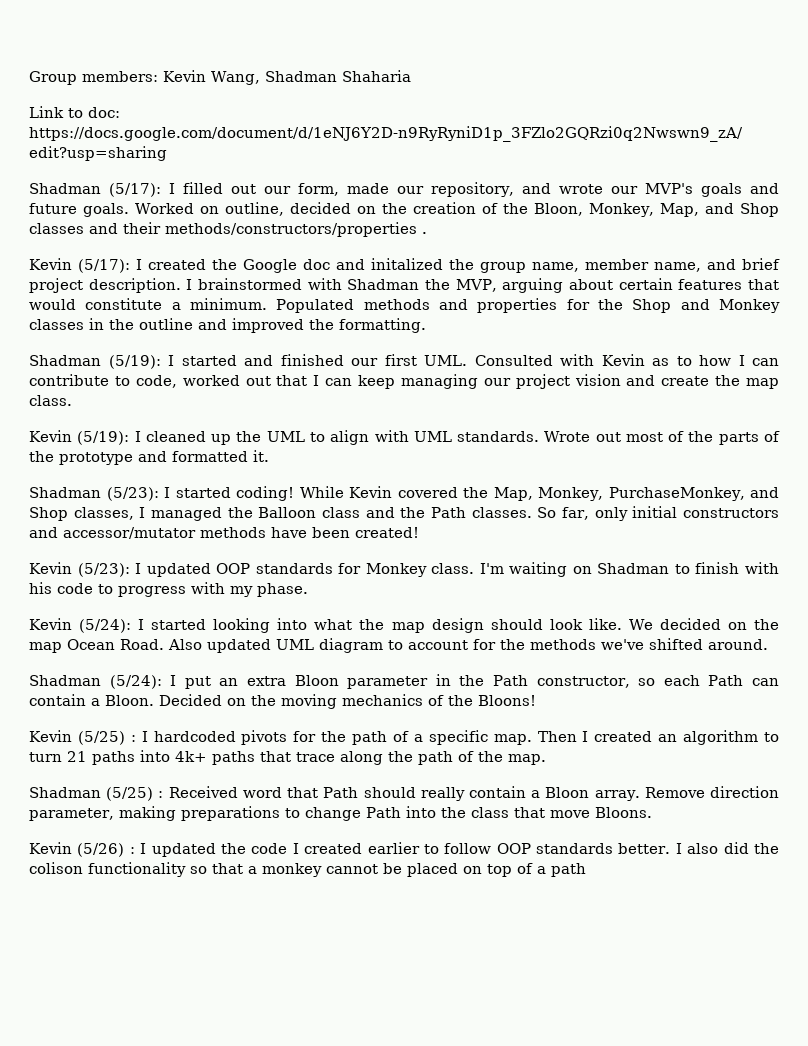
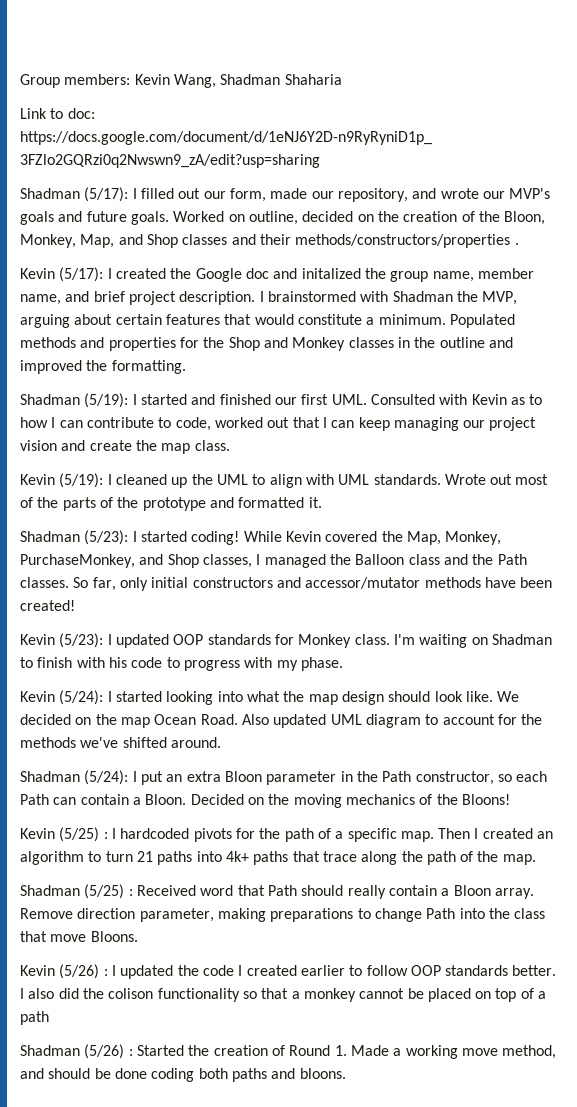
+ Shadman (5/26) : Started the creation of Round 1. Made a working move method, and should be done coding both paths and bloons.

